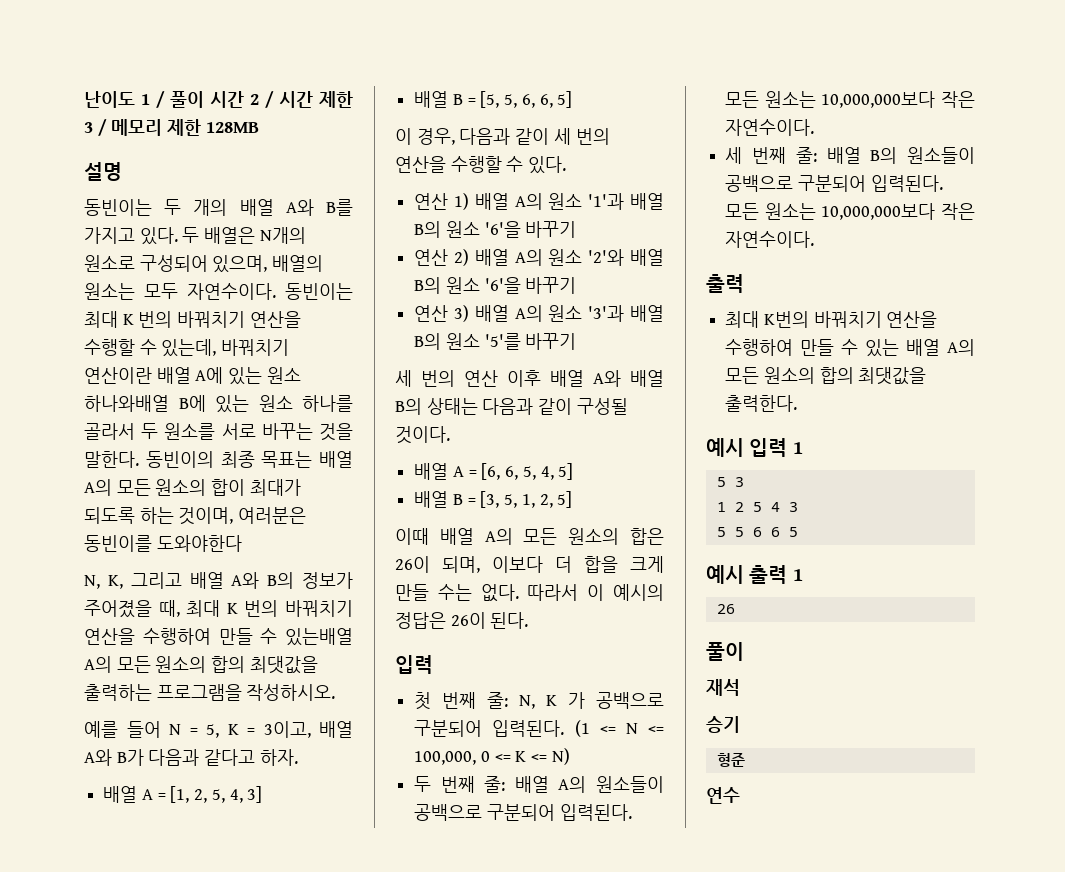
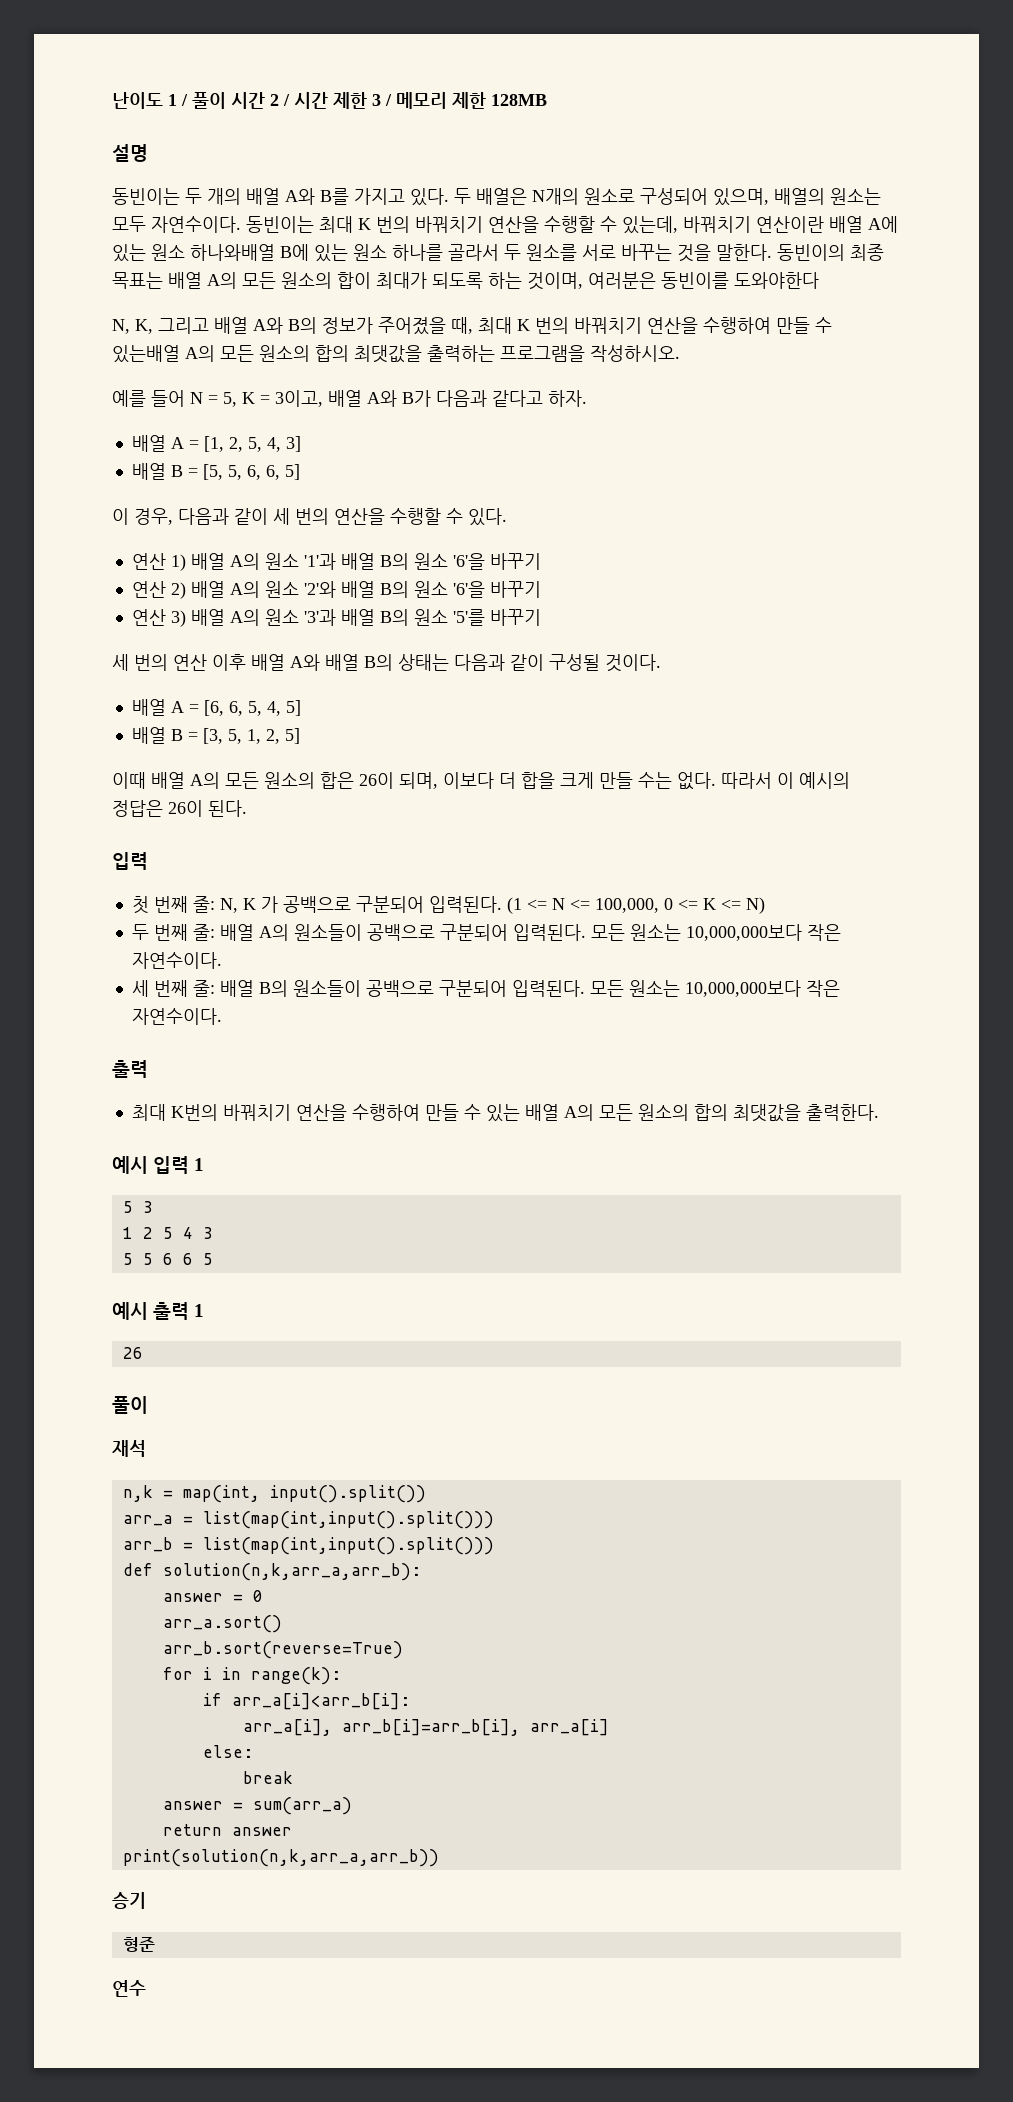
+ n,k = map(int, input().split())
+ arr_a = list(map(int,input().split()))
+ arr_b = list(map(int,input().split()))
+ def solution(n,k,arr_a,arr_b):
+ answer = 0
+ arr_a.sort()
+ arr_b.sort(reverse=True)
+ for i in range(k):
+ if arr_a[i]<arr_b[i]:
+ arr_a[i], arr_b[i]=arr_b[i], arr_a[i]
+ else:
+ break
+ answer = sum(arr_a)
+ return answer
+ print(solution(n,k,arr_a,arr_b))

